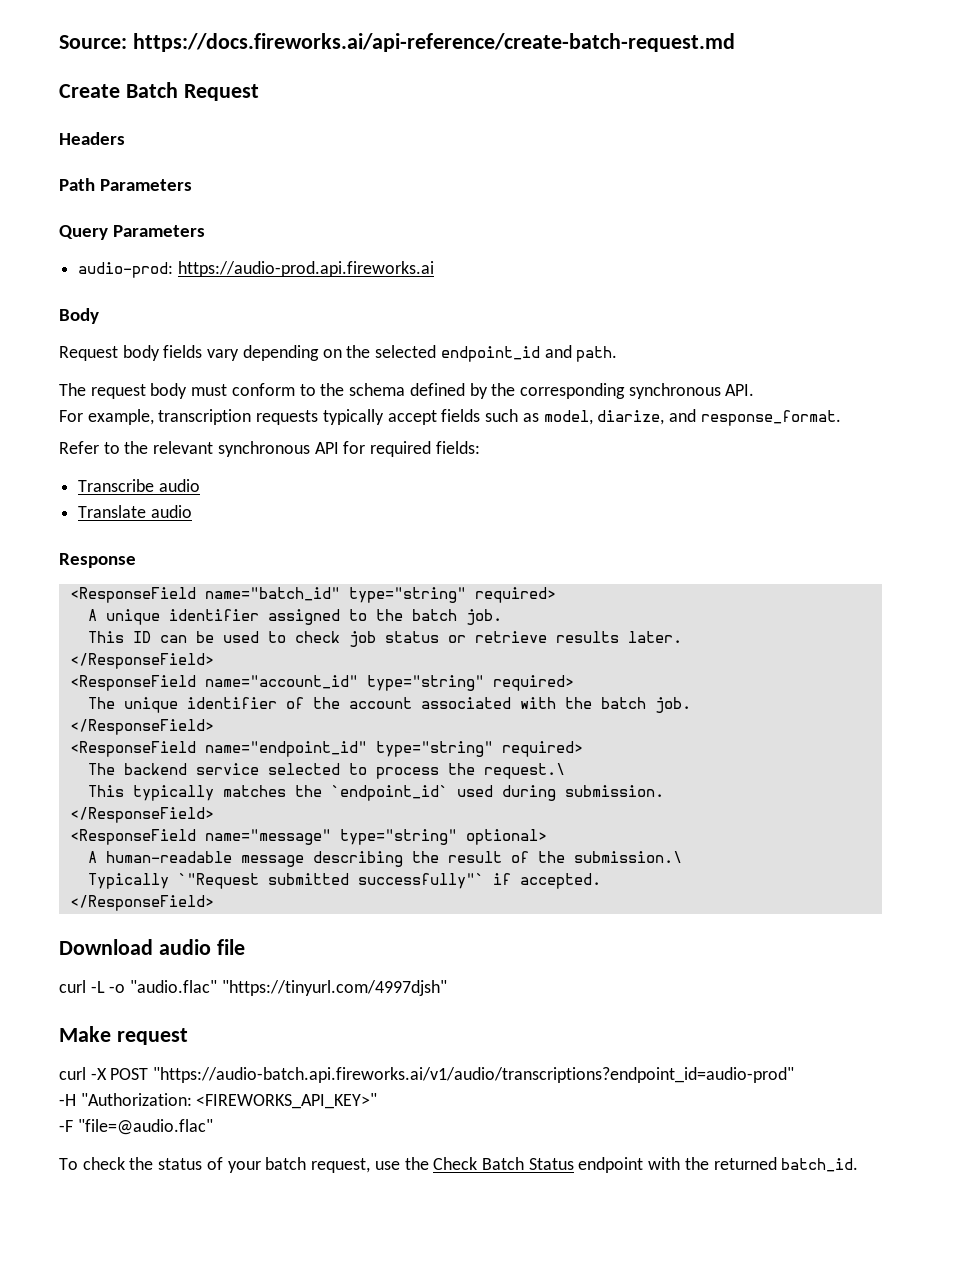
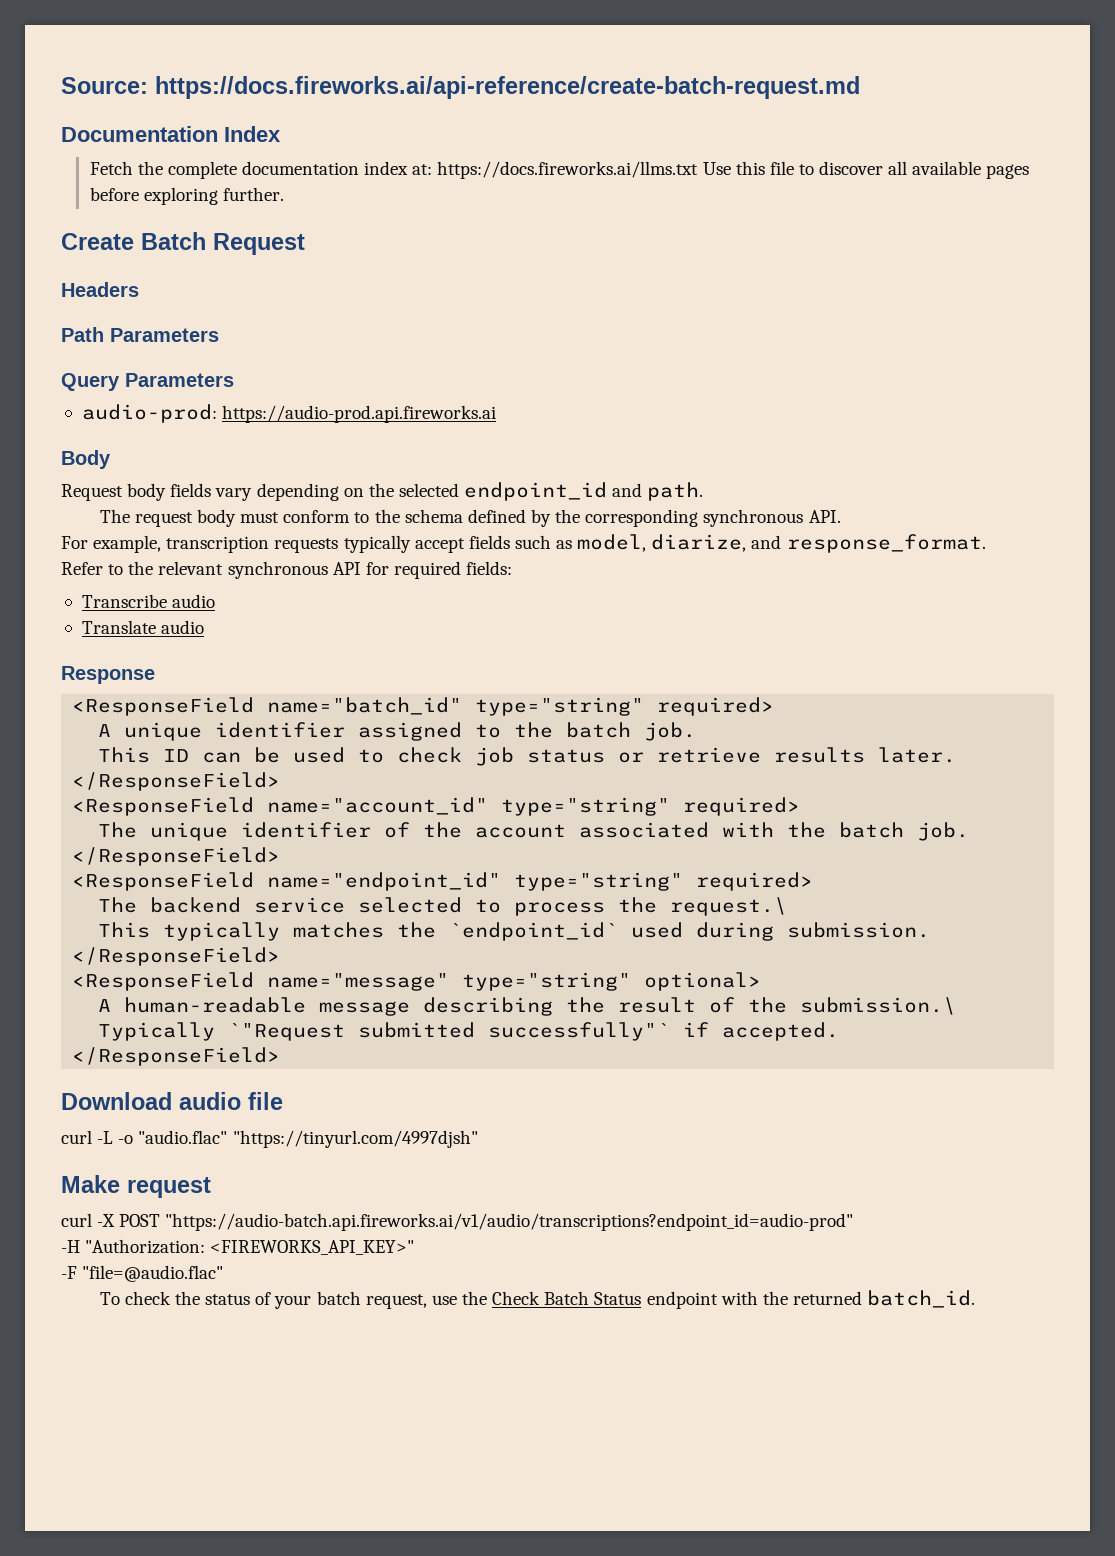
+ Documentation Index
+ Fetch the complete documentation index at: https://docs.fireworks.ai/llms.txt Use this file to discover all available pages before exploring further.

